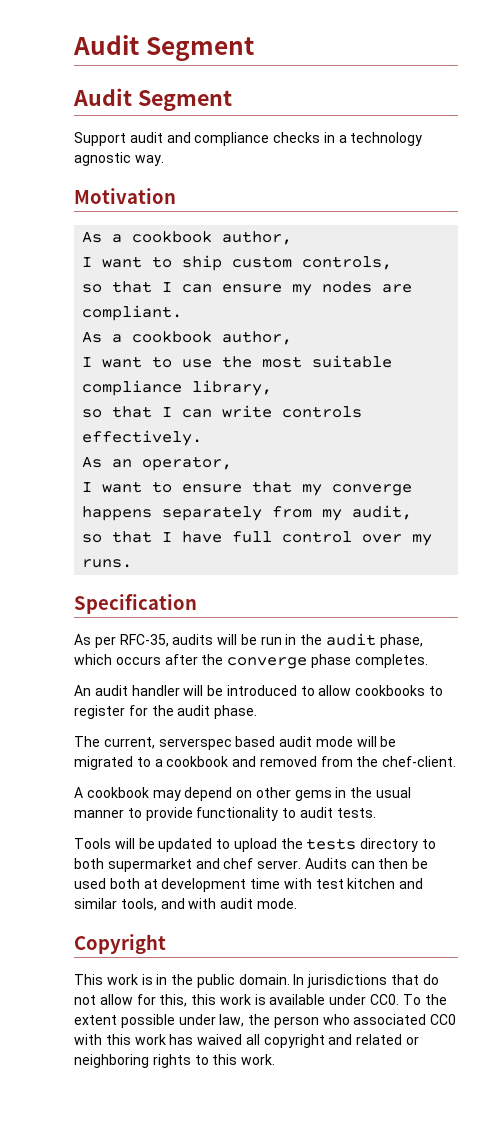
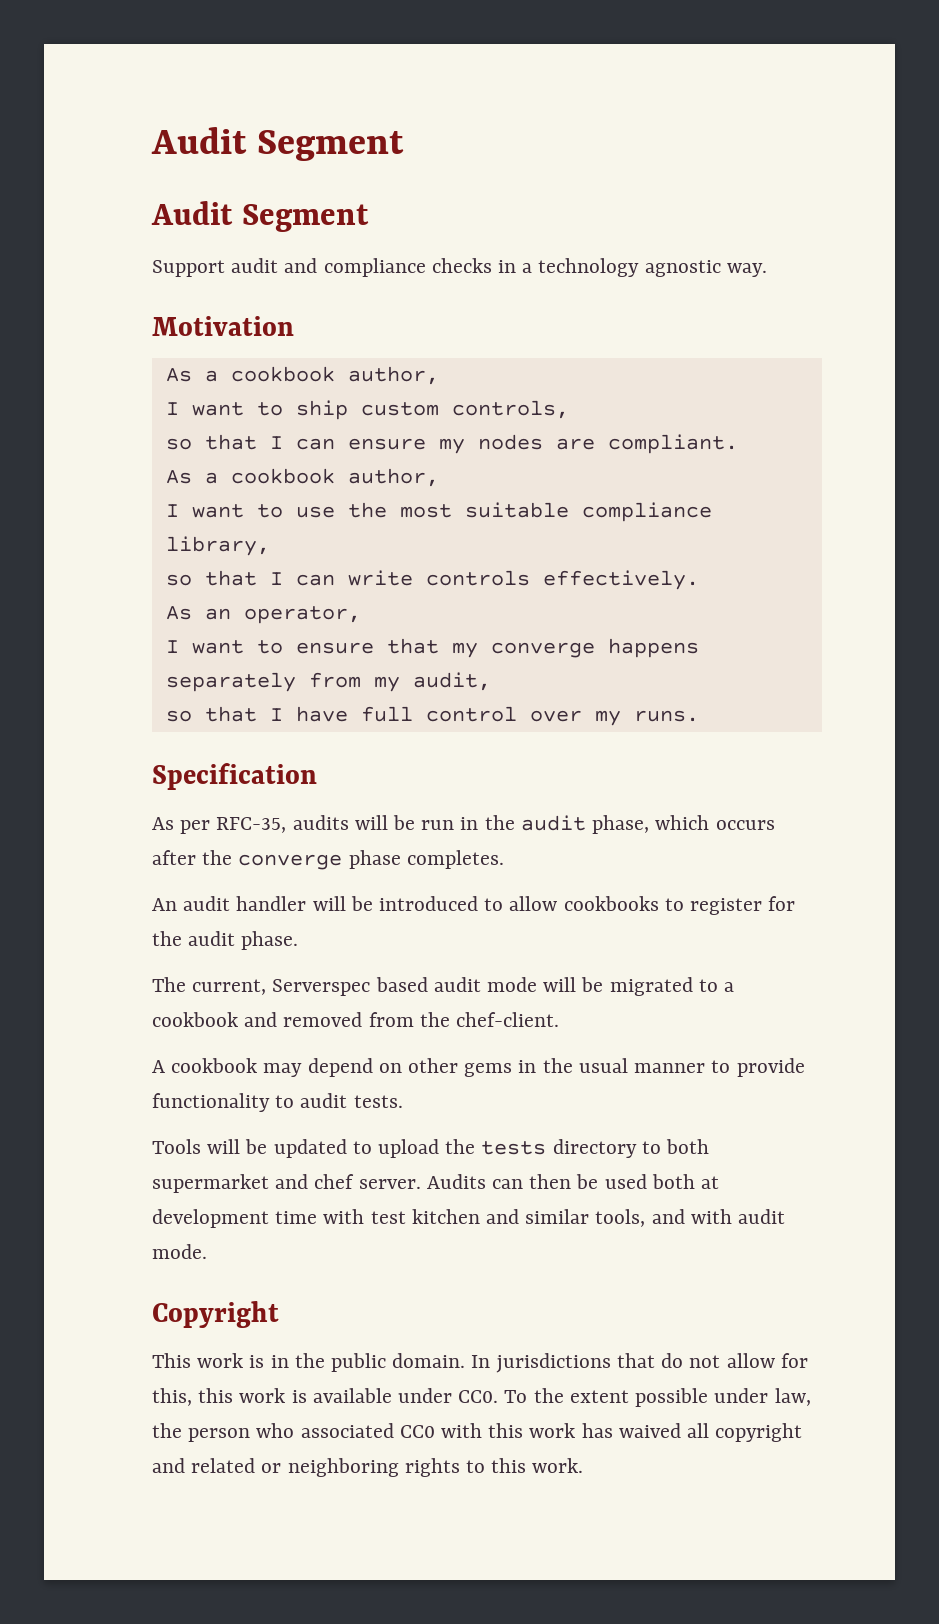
- The current, serverspec based audit mode will be migrated to a cookbook and removed from the chef-client.
+ The current, Serverspec based audit mode will be migrated to a cookbook and removed from the chef-client.

